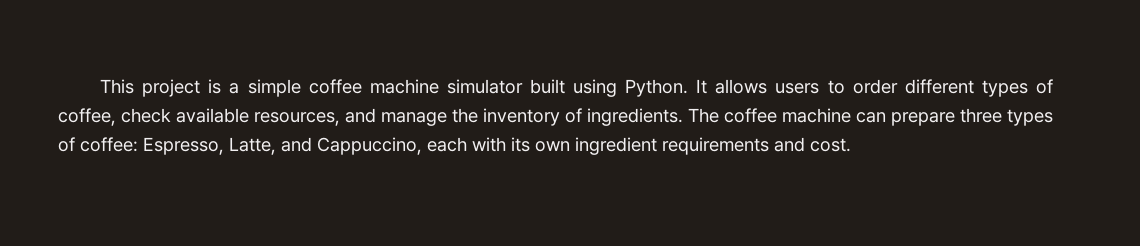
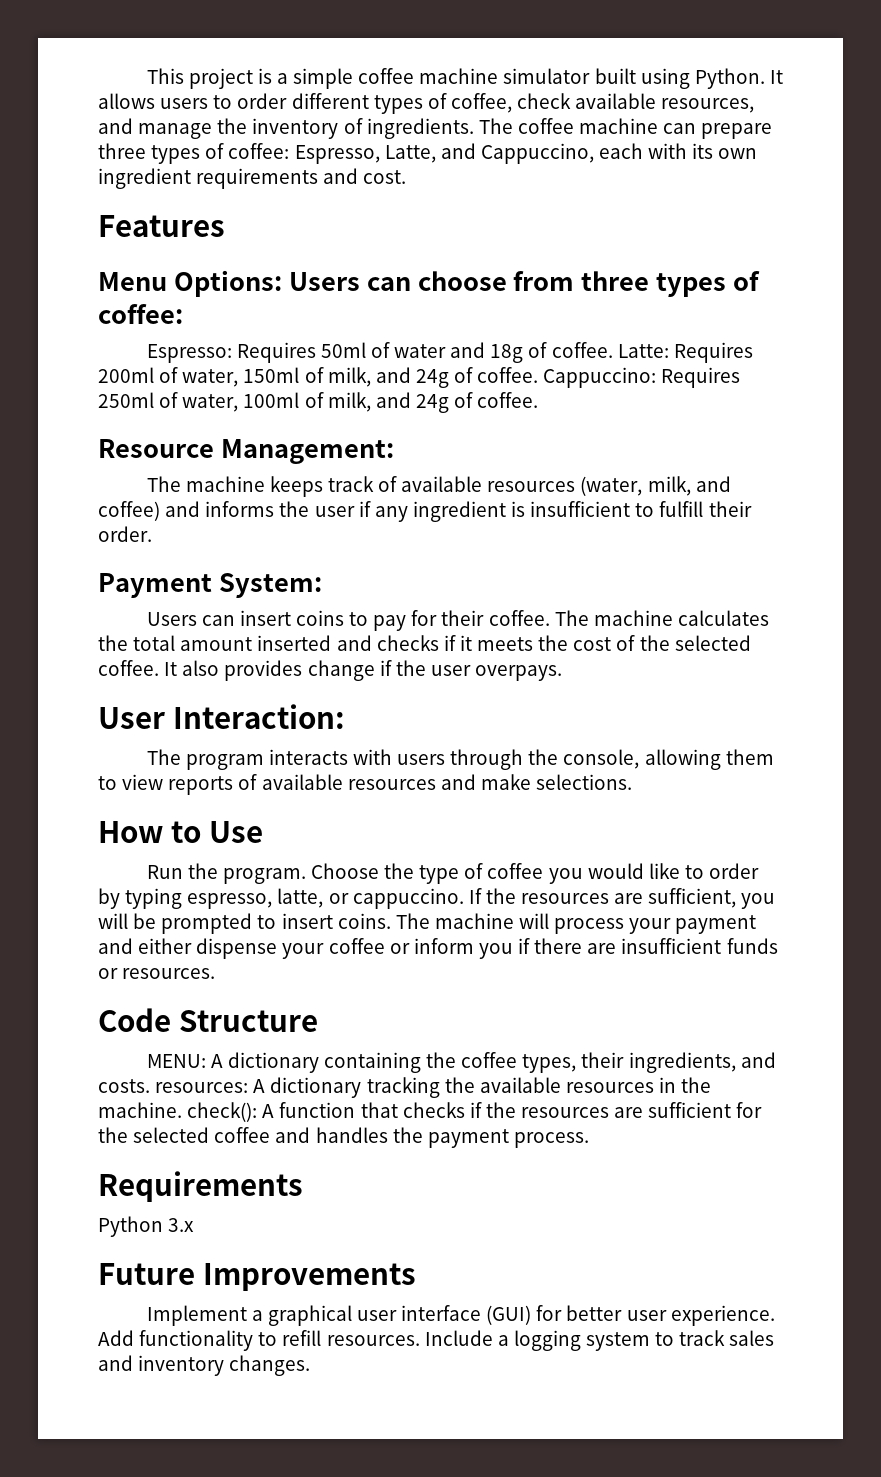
+ Features
+ Menu Options: Users can choose from three types of coffee:
+ Espresso: Requires 50ml of water and 18g of coffee. Latte: Requires 200ml of water, 150ml of milk, and 24g of coffee. Cappuccino: Requires 250ml of water, 100ml of milk, and 24g of coffee.
+ Resource Management:
+ The machine keeps track of available resources (water, milk, and coffee) and informs the user if any ingredient is insufficient to fulfill their order.
+ Payment System:
+ Users can insert coins to pay for their coffee. The machine calculates the total amount inserted and checks if it meets the cost of the selected coffee. It also provides change if the user overpays.
+ User Interaction:
+ The program interacts with users through the console, allowing them to view reports of available resources and make selections.
+ How to Use
+ Run the program. Choose the type of coffee you would like to order by typing espresso, latte, or cappuccino. If the resources are sufficient, you will be prompted to insert coins. The machine will process your payment and either dispense your coffee or inform you if there are insufficient funds or resources.
+ Code Structure
+ MENU: A dictionary containing the coffee types, their ingredients, and costs. resources: A dictionary tracking the available resources in the machine. check(): A function that checks if the resources are sufficient for the selected coffee and handles the payment process.
+ Requirements
+ Python 3.x
+ Future Improvements
+ Implement a graphical user interface (GUI) for better user experience. Add functionality to refill resources. Include a logging system to track sales and inventory changes.

